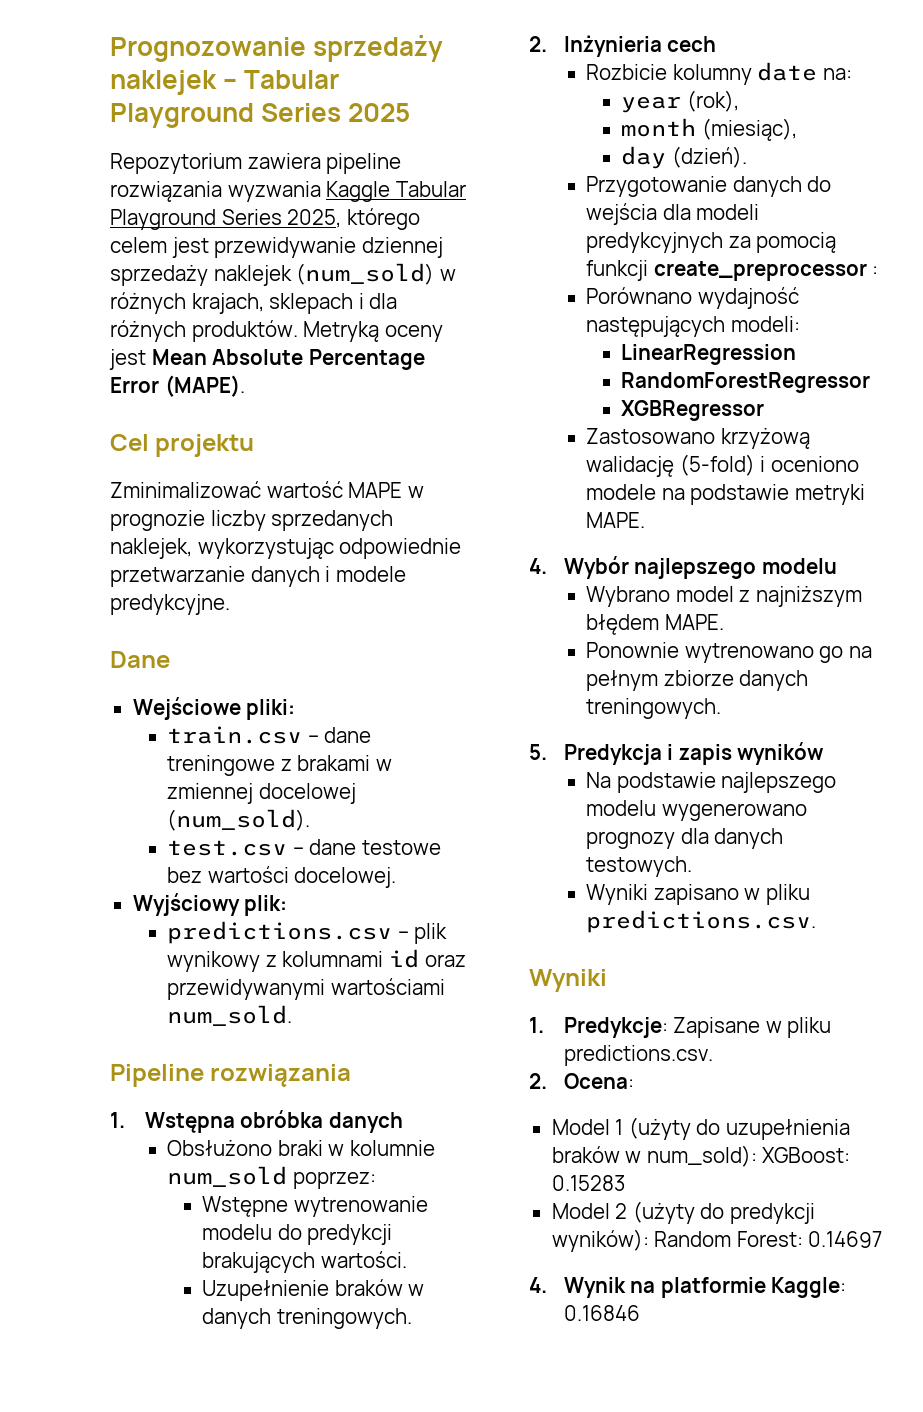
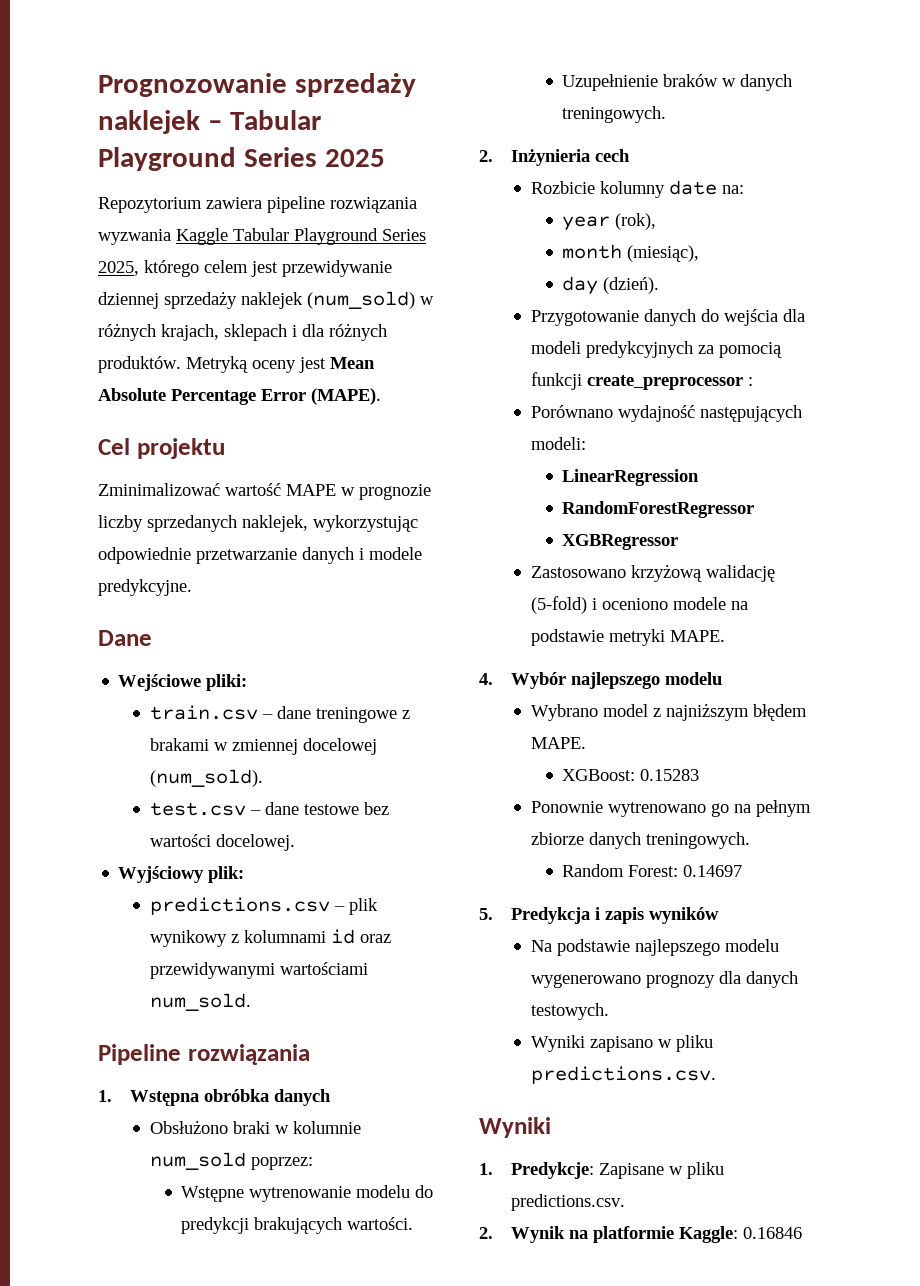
+ XGBoost: 0.15283
+ Random Forest: 0.14697
- 2. Ocena:
- Model 1 (użyty do uzupełnienia braków w num_sold): XGBoost: 0.15283
- Model 2 (użyty do predykcji wyników): Random Forest: 0.14697
- 4. Wynik na platformie Kaggle: 0.16846
+ 2. Wynik na platformie Kaggle: 0.16846

